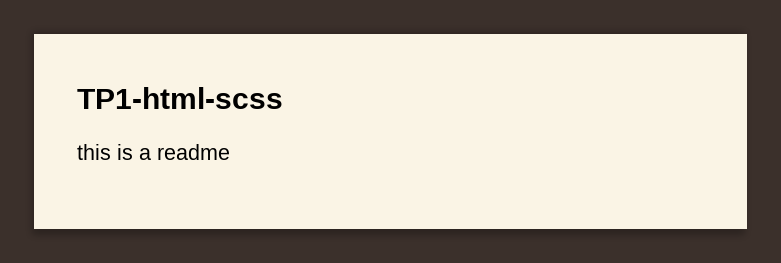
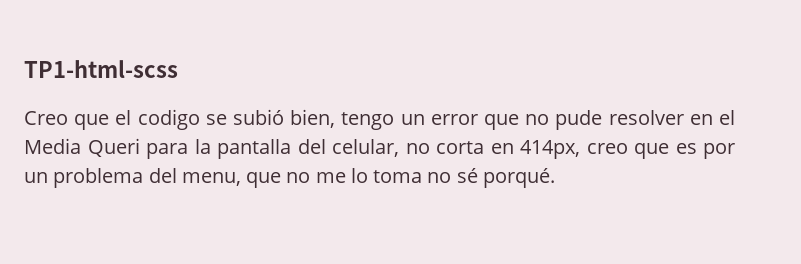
- this is a readme
+ Creo que el codigo se subió bien, tengo un error que no pude resolver en el Media Queri para la pantalla del celular, no corta en 414px, creo que es por un problema del menu, que no me lo toma no sé porqué.

